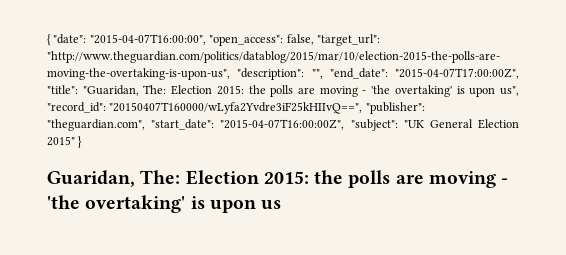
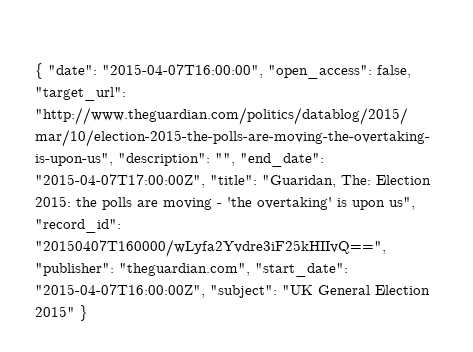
- Guaridan, The: Election 2015: the polls are moving - 'the overtaking' is upon us

